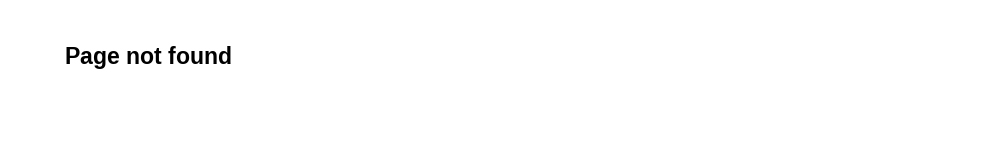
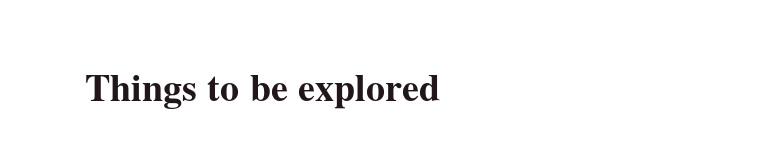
- Page not found
+ Things to be explored

